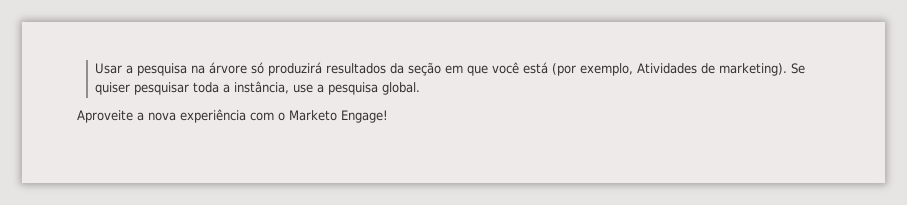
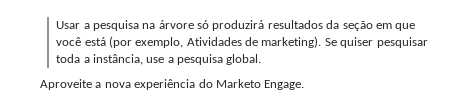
- Aproveite a nova experiência com o Marketo Engage!
+ Aproveite a nova experiência do Marketo Engage.

